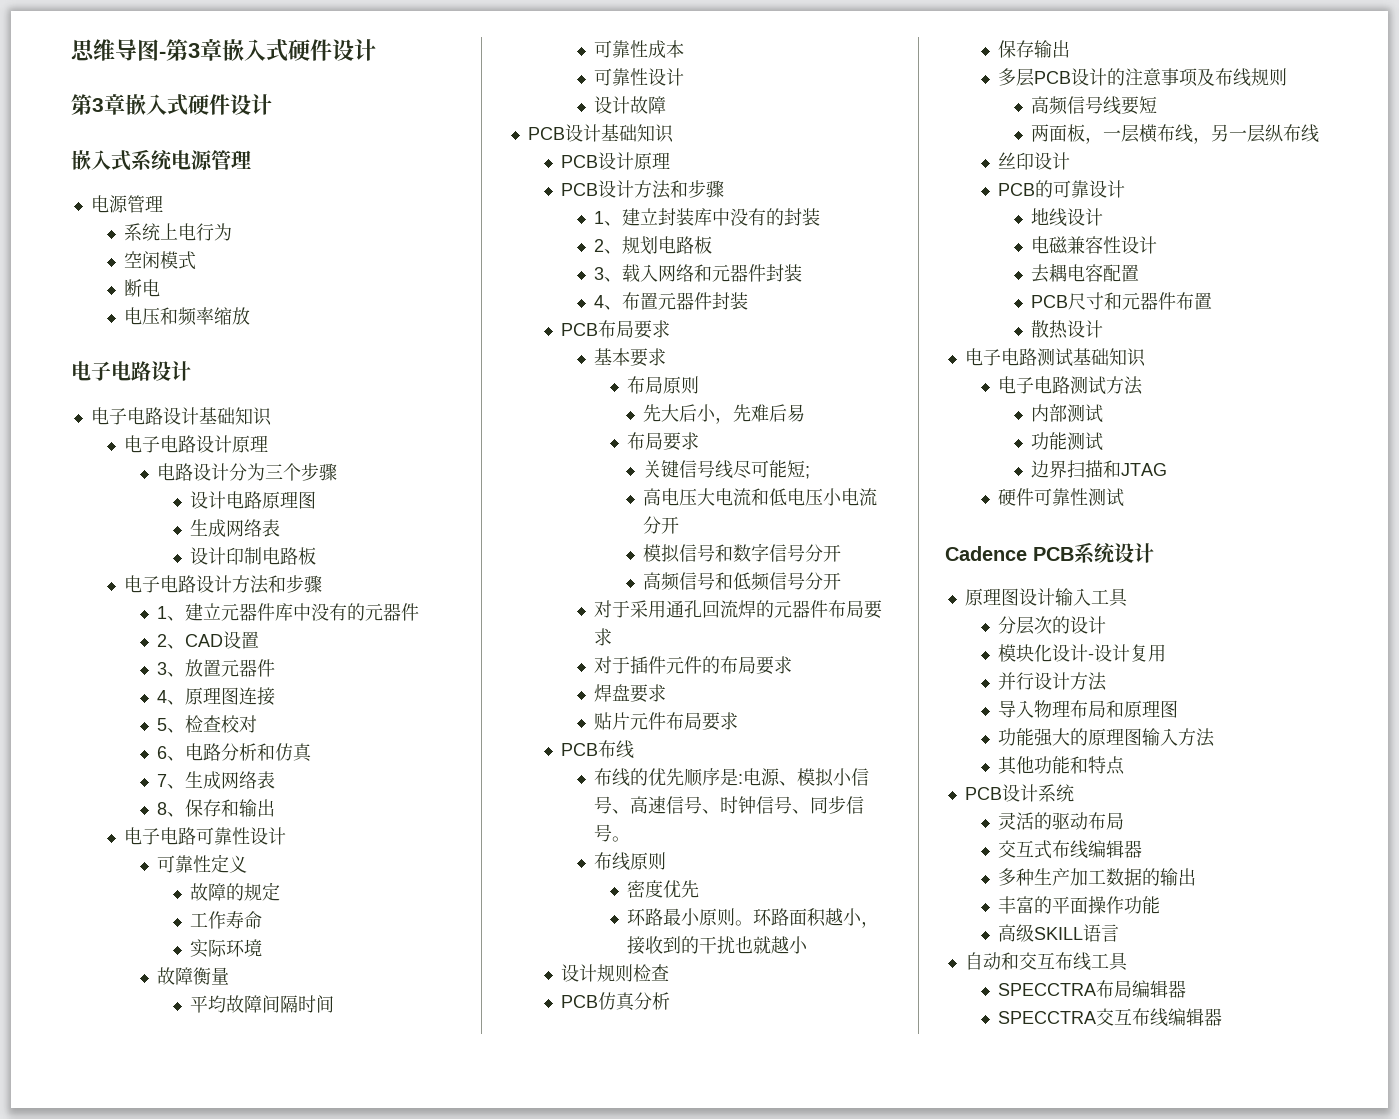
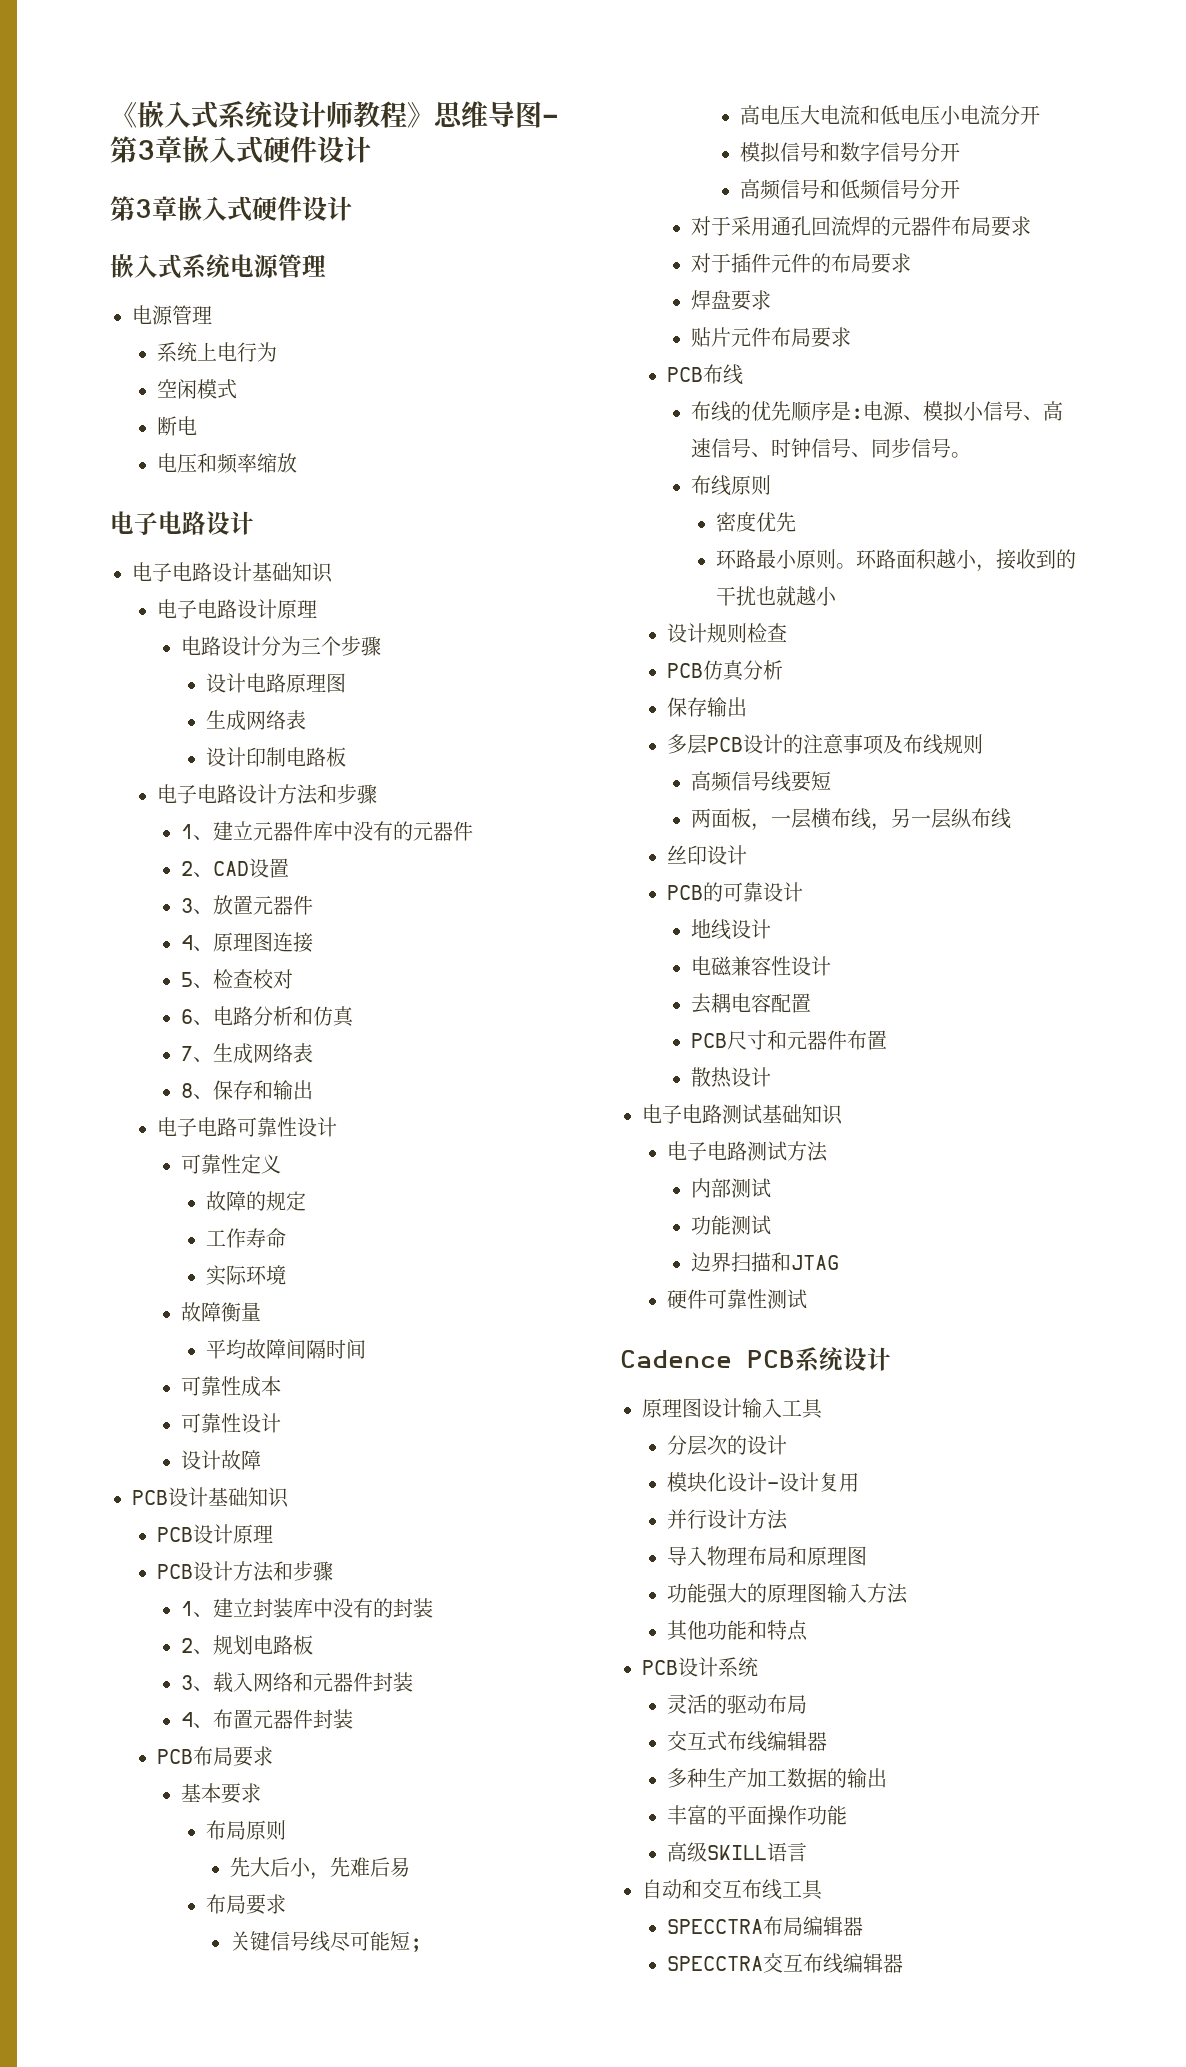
- 思维导图-第3章嵌入式硬件设计
+ 《嵌入式系统设计师教程》思维导图-第3章嵌入式硬件设计

